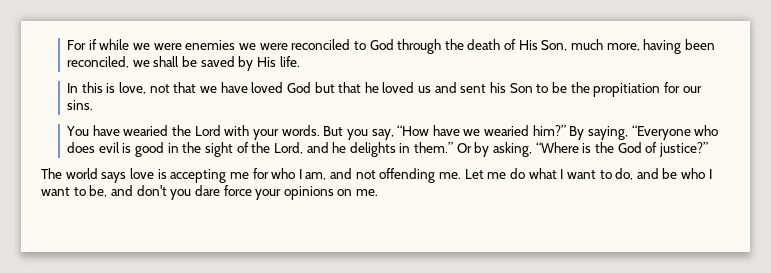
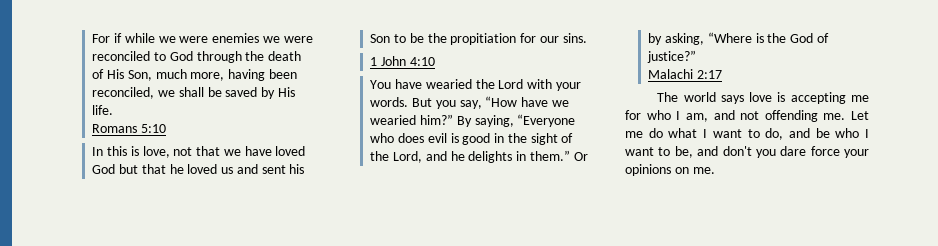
+ Romans 5:10
+ 1 John 4:10
+ Malachi 2:17

